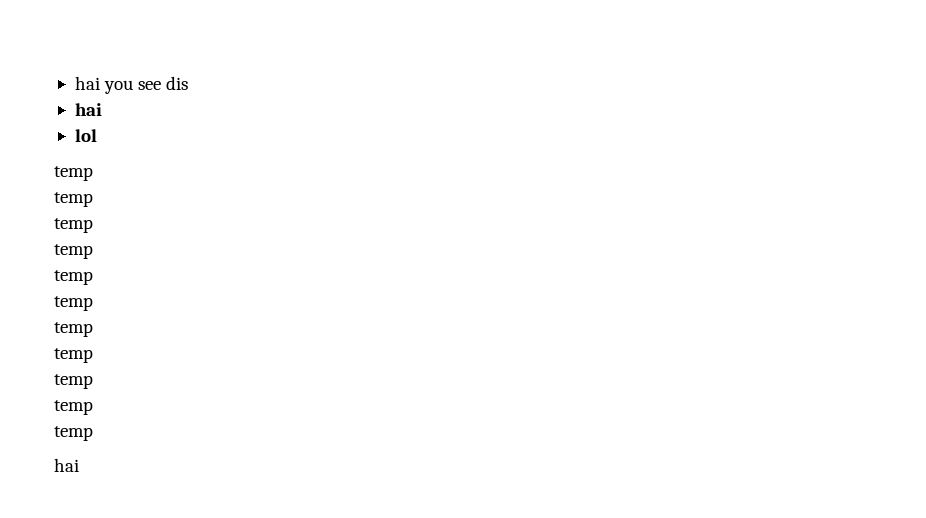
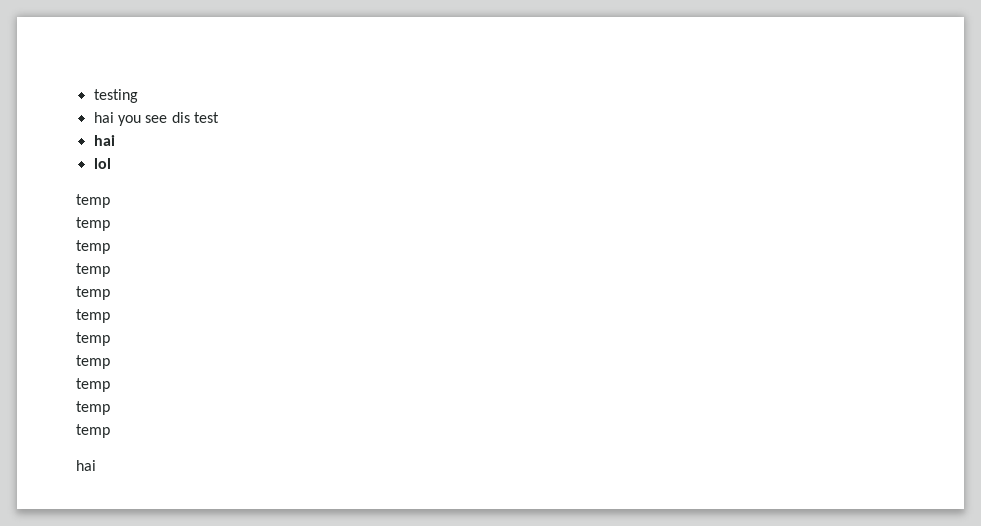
+ testing
- hai you see dis
+ hai you see dis test

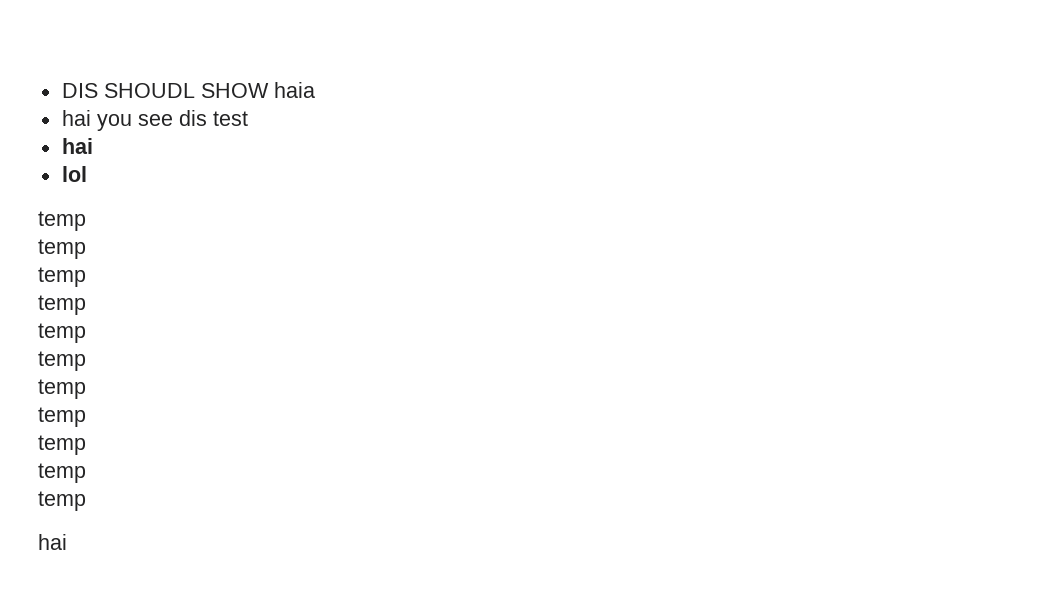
- testing
+ DIS SHOUDL SHOW haia

